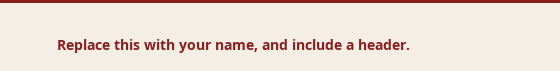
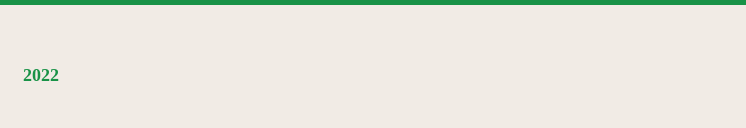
- Replace this with your name, and include a header.
+ 2022

